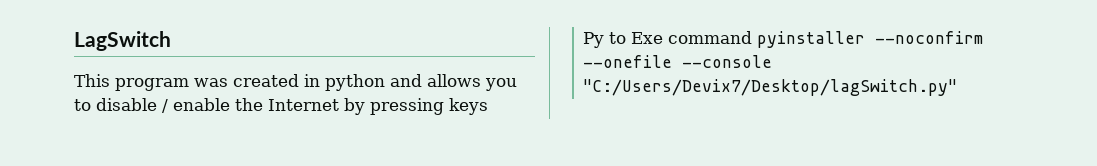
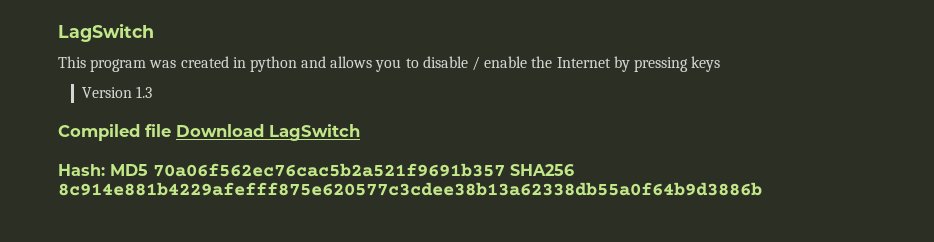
- Py to Exe command pyinstaller --noconfirm --onefile --console "C:/Users/Devix7/Desktop/lagSwitch.py"
+ Version 1.3
+ Compiled file Download LagSwitch
+ Hash: MD5 70a06f562ec76cac5b2a521f9691b357 SHA256 8c914e881b4229afefff875e620577c3cdee38b13a62338db55a0f64b9d3886b

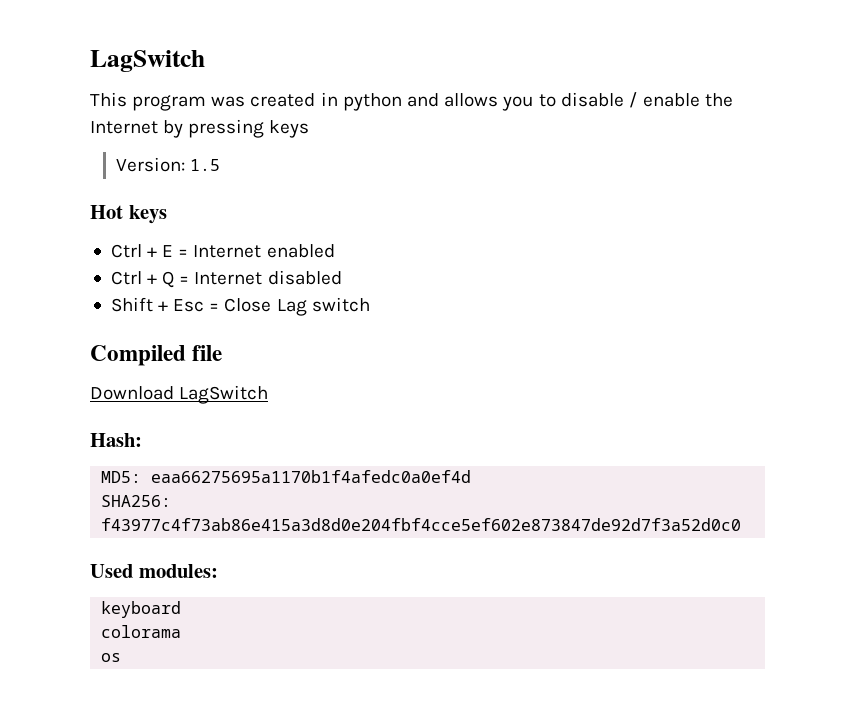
- Version 1.3
+ Version: 1.5
+ Hot keys
+ Ctrl + E = Internet enabled
+ Ctrl + Q = Internet disabled
+ Shift + Esc = Close Lag switch
- Compiled file Download LagSwitch
+ Compiled file
+ Download LagSwitch
- Hash: MD5 70a06f562ec76cac5b2a521f9691b357 SHA256 8c914e881b4229afefff875e620577c3cdee38b13a62338db55a0f64b9d3886b
+ Hash:
+ MD5: eaa66275695a1170b1f4afedc0a0ef4d
+ SHA256: f43977c4f73ab86e415a3d8d0e204fbf4cce5ef602e873847de92d7f3a52d0c0
+ Used modules:
+ keyboard
+ colorama
+ os

